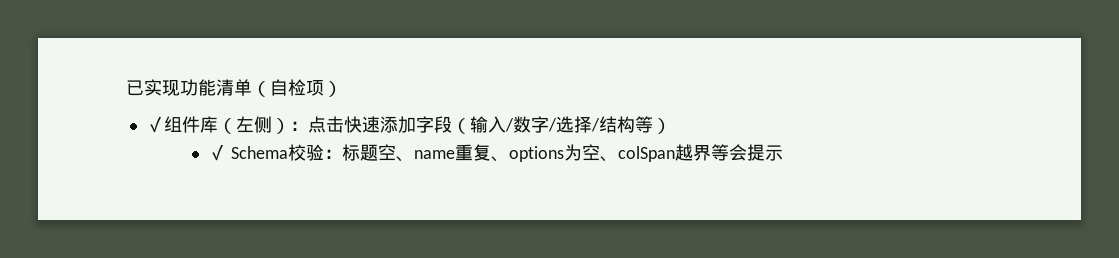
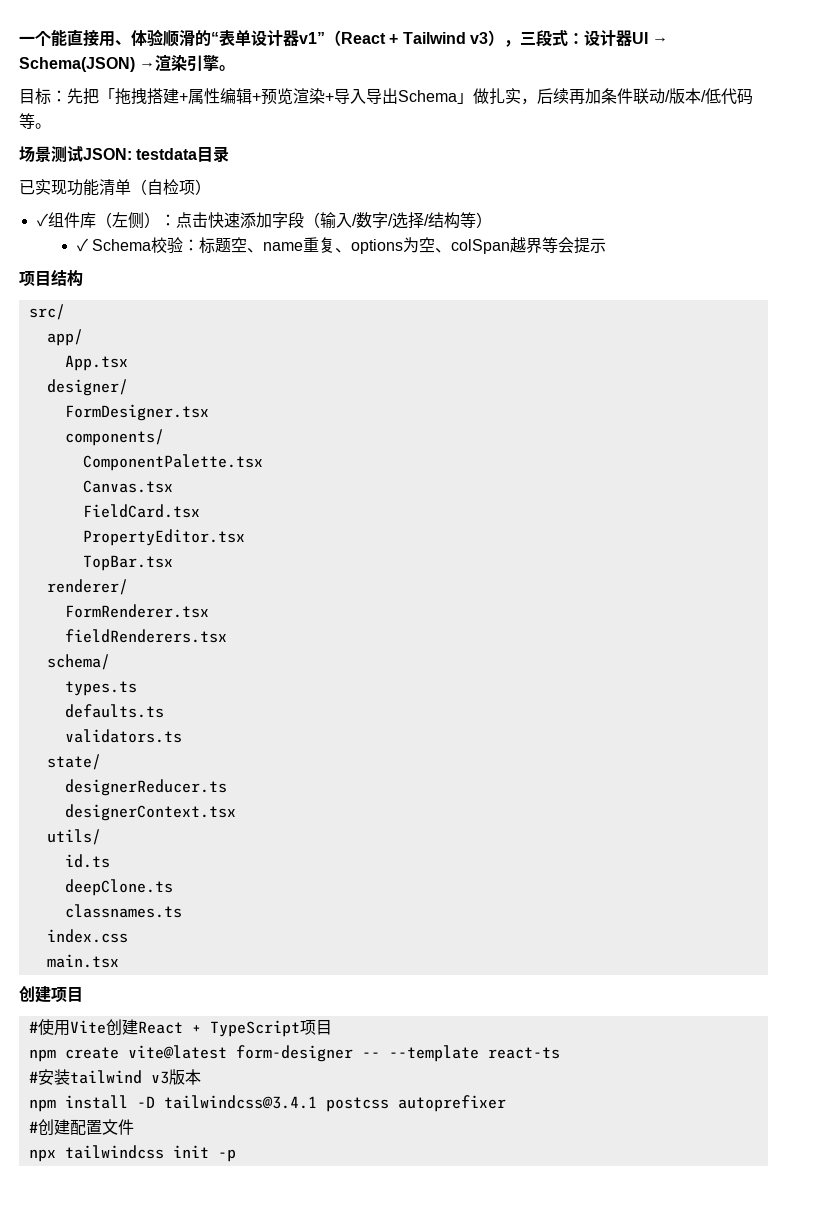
+ 一个能直接用、体验顺滑的“表单设计器v1”（React + Tailwind v3），三段式：设计器UI → Schema(JSON) →渲染引擎。
+ 目标：先把「拖拽搭建+属性编辑+预览渲染+导入导出Schema」做扎实，后续再加条件联动/版本/低代码等。
+ 场景测试JSON: testdata目录
+ 项目结构
+ src/
+ app/
+ App.tsx
+ designer/
+ FormDesigner.tsx
+ components/
+ ComponentPalette.tsx
+ Canvas.tsx
+ FieldCard.tsx
+ PropertyEditor.tsx
+ TopBar.tsx
+ renderer/
+ FormRenderer.tsx
+ fieldRenderers.tsx
+ schema/
+ types.ts
+ defaults.ts
+ validators.ts
+ state/
+ designerReducer.ts
+ designerContext.tsx
+ utils/
+ id.ts
+ deepClone.ts
+ classnames.ts
+ index.css
+ main.tsx
+ 创建项目
+ #使用Vite创建React + TypeScript项目
+ npm create vite@latest form-designer -- --template react-ts
+ #安装tailwind v3版本
+ npm install -D tailwindcss@3.4.1 postcss autoprefixer
+ #创建配置文件
+ npx tailwindcss init -p

